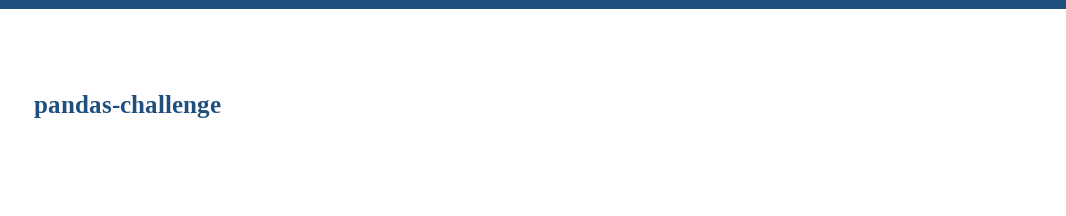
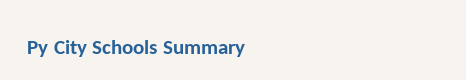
- pandas-challenge
+ Py City Schools Summary

